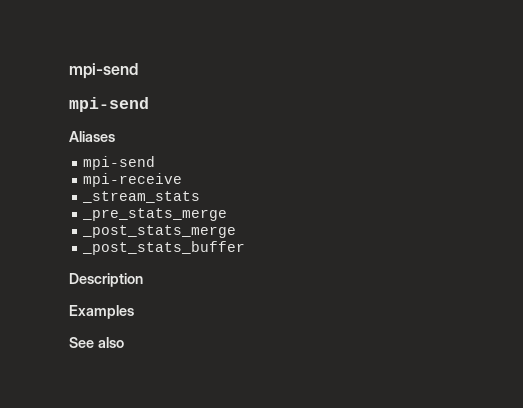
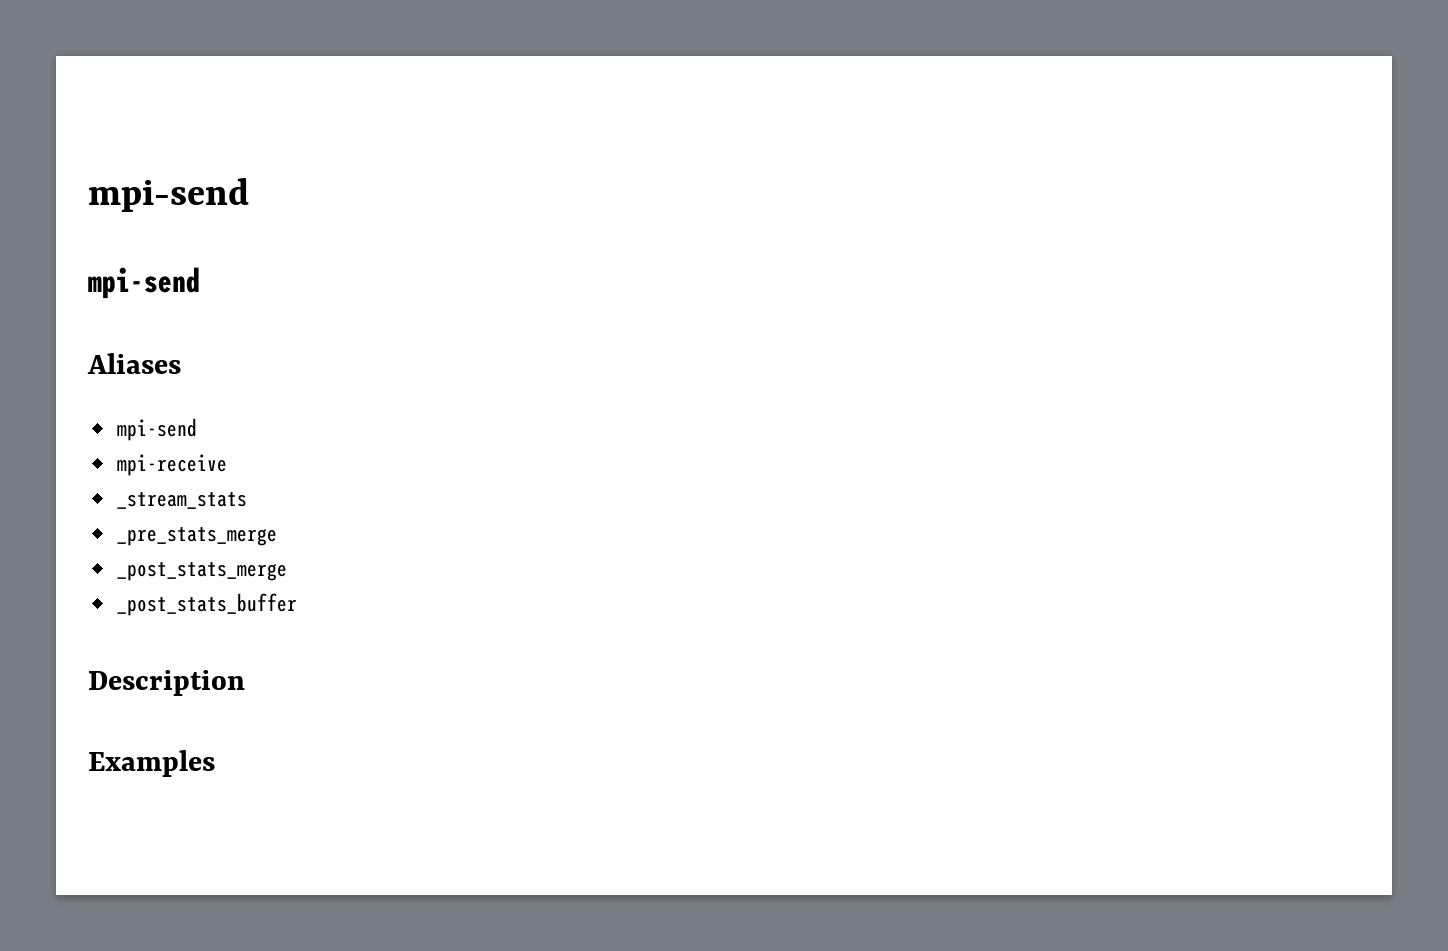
- See also

